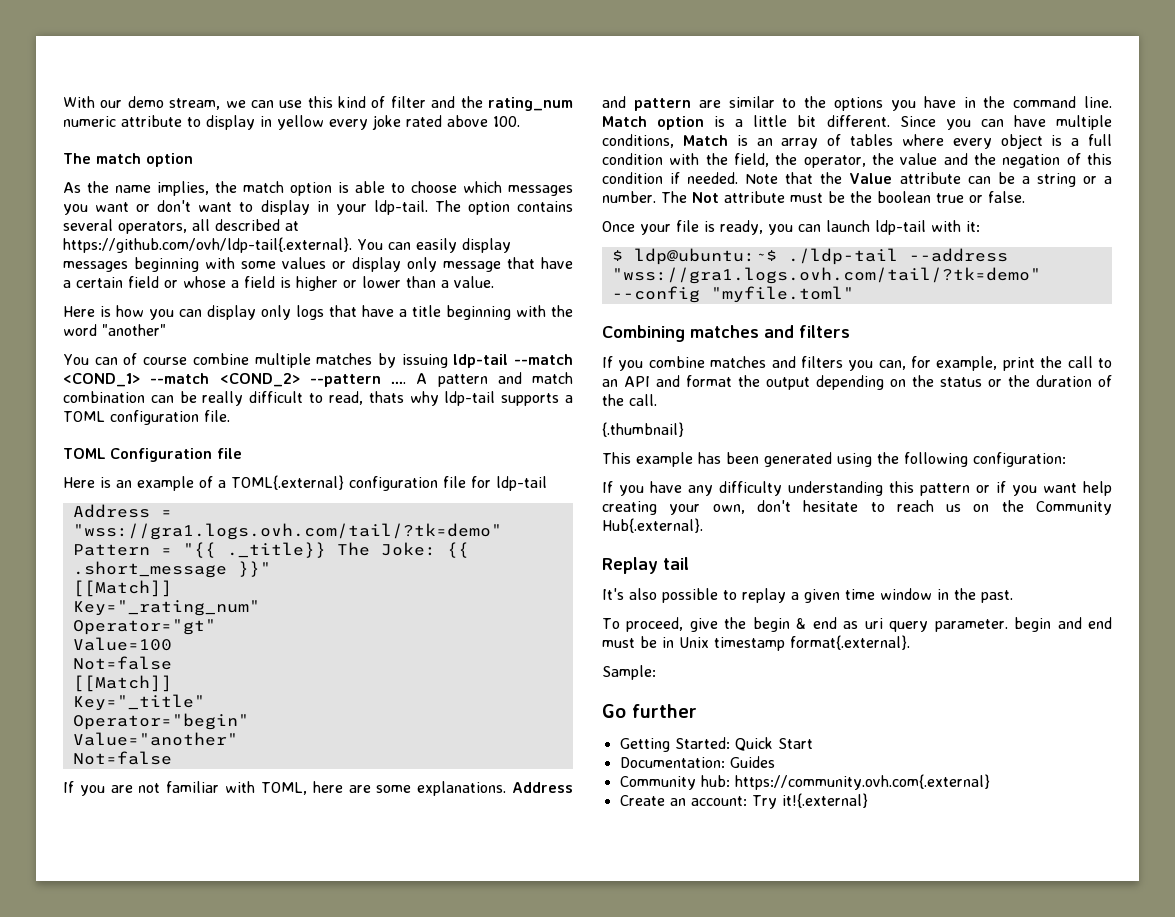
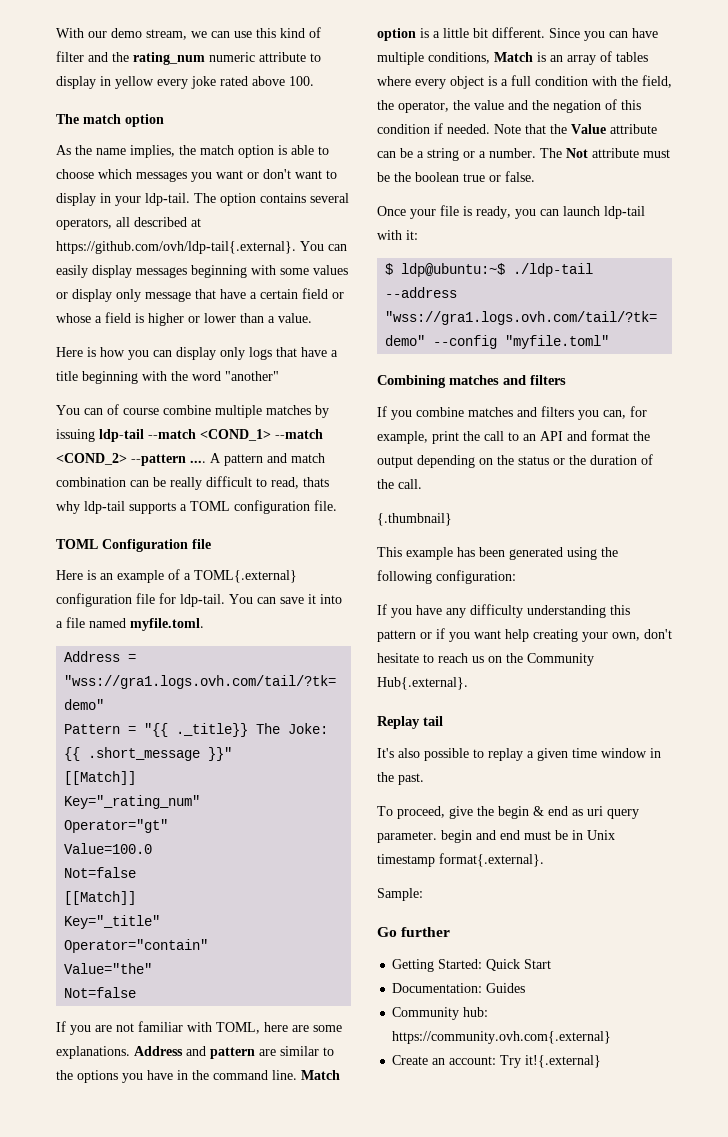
- Here is an example of a TOML{.external} configuration file for ldp-tail
+ Here is an example of a TOML{.external} configuration file for ldp-tail. You can save it into a file named myfile.toml.
- Value=100
+ Value=100.0
- Operator="begin"
- Value="another"
+ Operator="contain"
+ Value="the"

